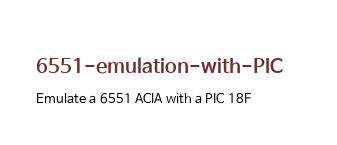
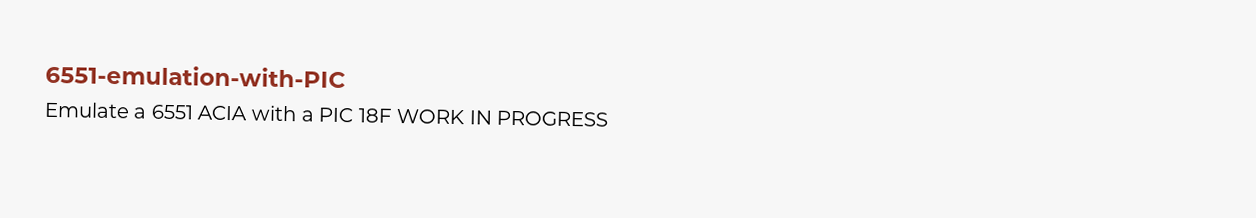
- Emulate a 6551 ACIA with a PIC 18F
+ Emulate a 6551 ACIA with a PIC 18F WORK IN PROGRESS

